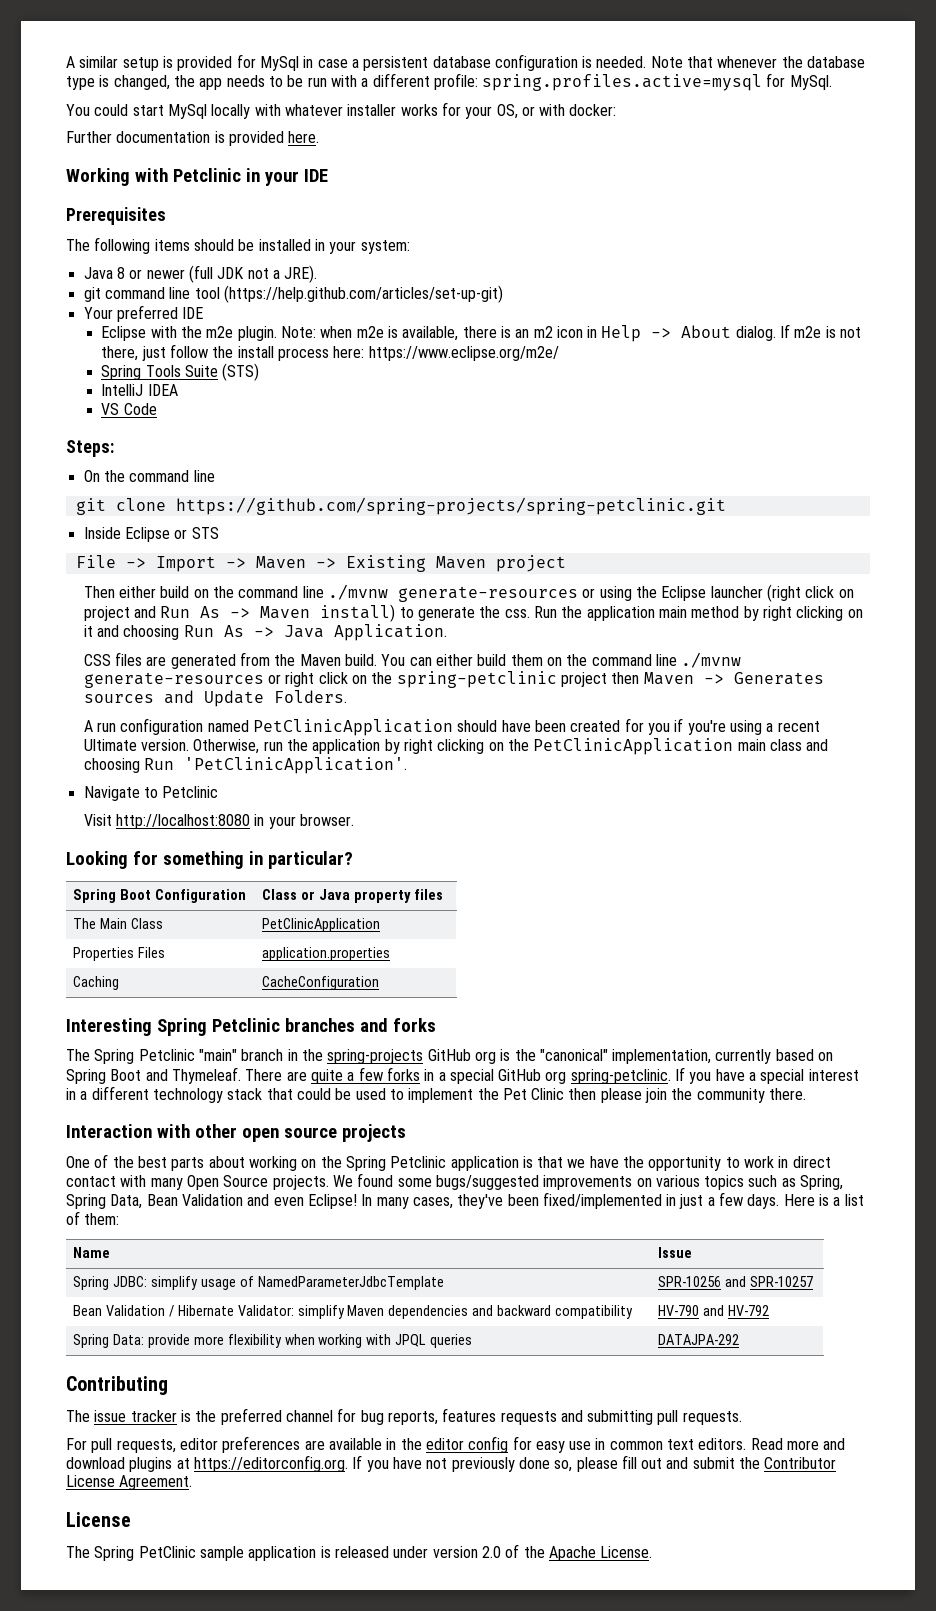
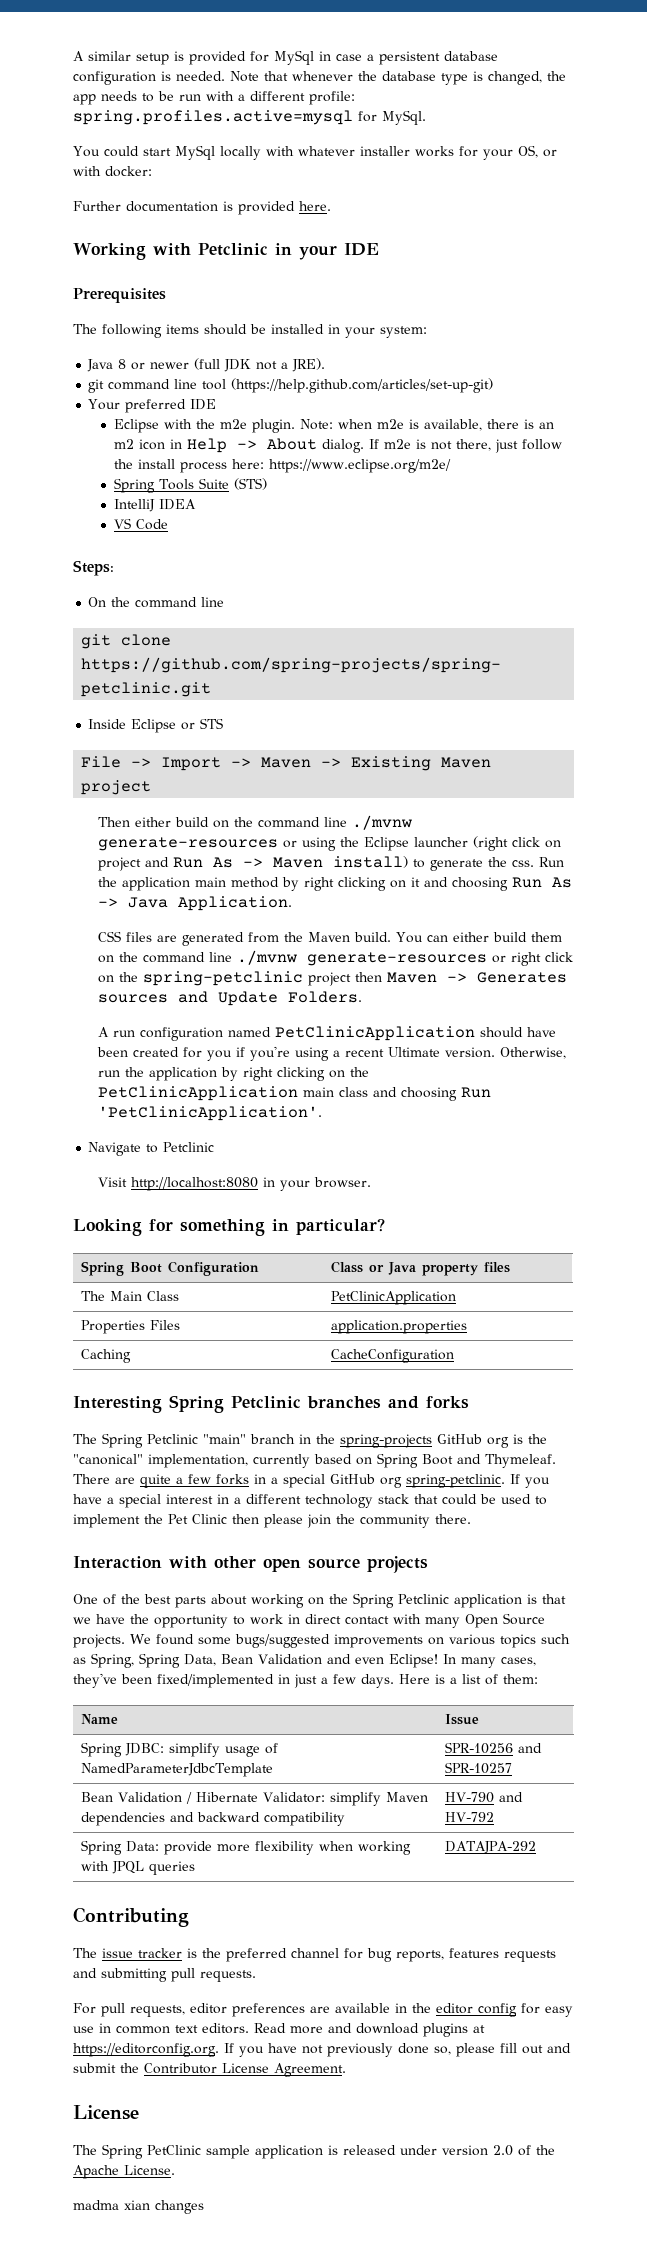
+ madma xian changes

